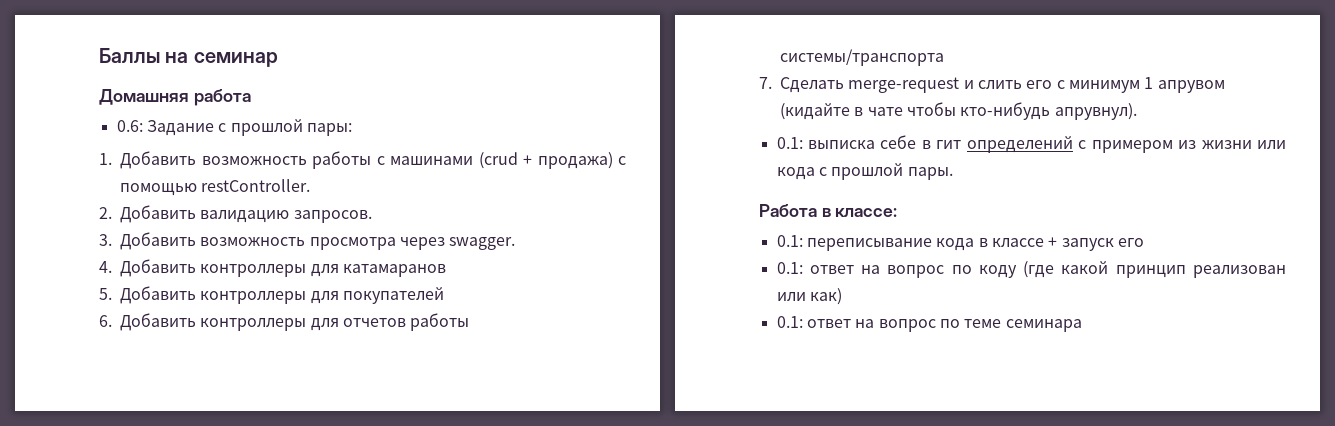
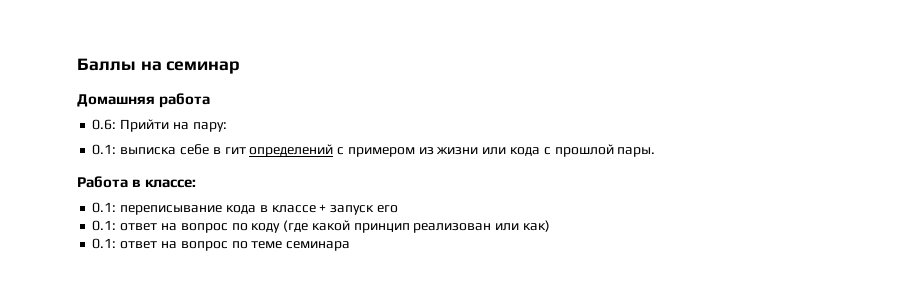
- 0.6: Задание с прошлой пары:
- 1. Добавить возможность работы с машинами (crud + продажа) с помощью restController.
- 2. Добавить валидацию запросов.
- 3. Добавить возможность просмотра через swagger.
- 4. Добавить контроллеры для катамаранов
- 5. Добавить контроллеры для покупателей
- 6. Добавить контроллеры для отчетов работы системы/транспорта
- 7. Сделать merge-request и слить его с минимум 1 апрувом (кидайте в чате чтобы кто-нибудь апрувнул).
+ 0.6: Прийти на пару:

